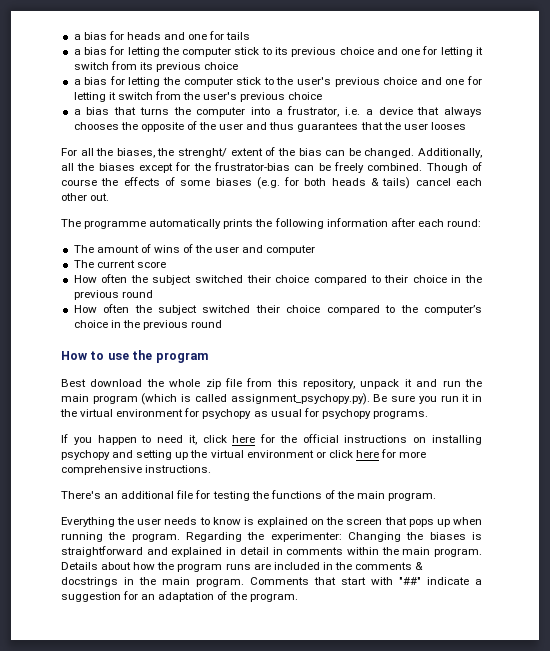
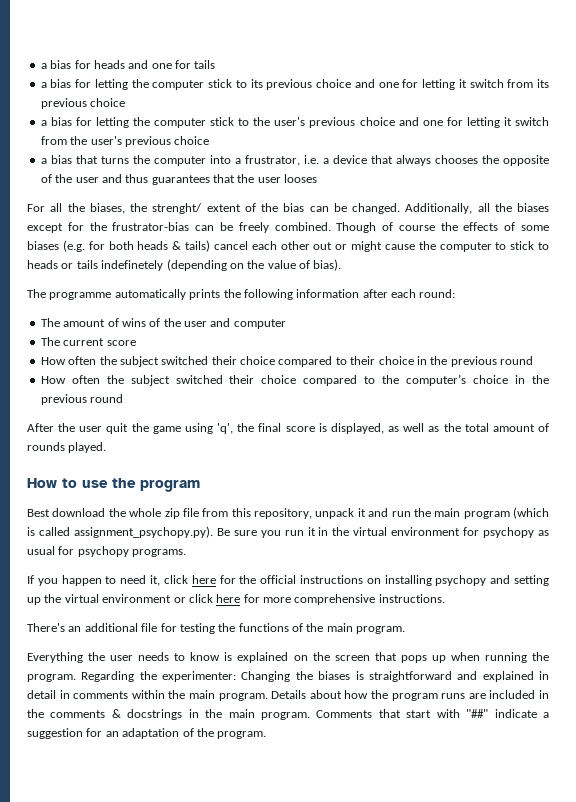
- Though of course the effects of some biases (e.g. for both heads & tails) cancel each other out.
+ Though of course the effects of some biases (e.g. for both heads & tails) cancel each other out or might cause the computer to stick to heads or tails indefinetely (depending on the value of bias).
+ After the user quit the game using 'q', the final score is displayed, as well as the total amount of rounds played.

